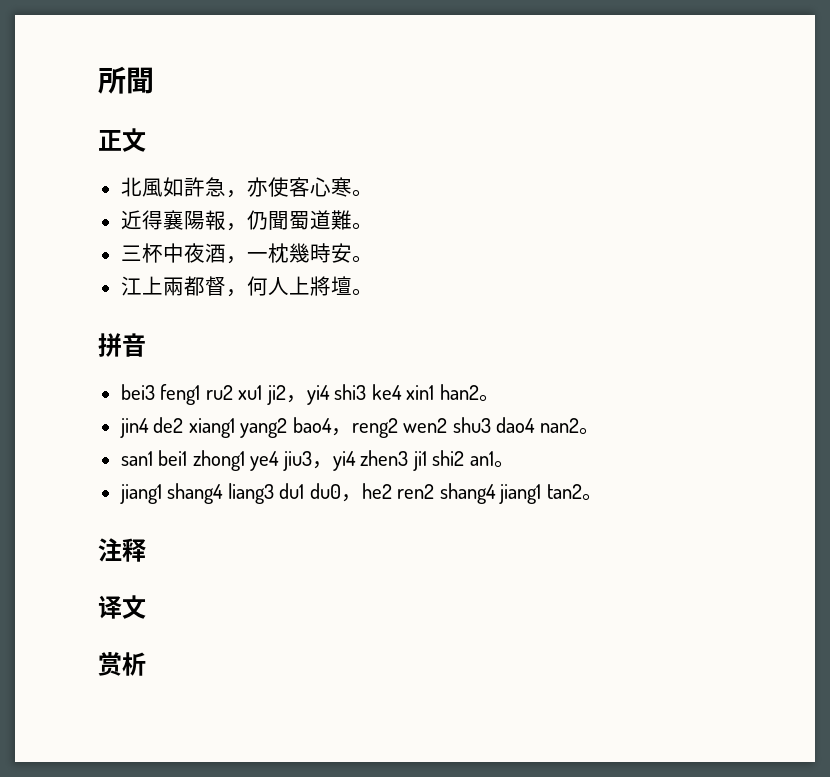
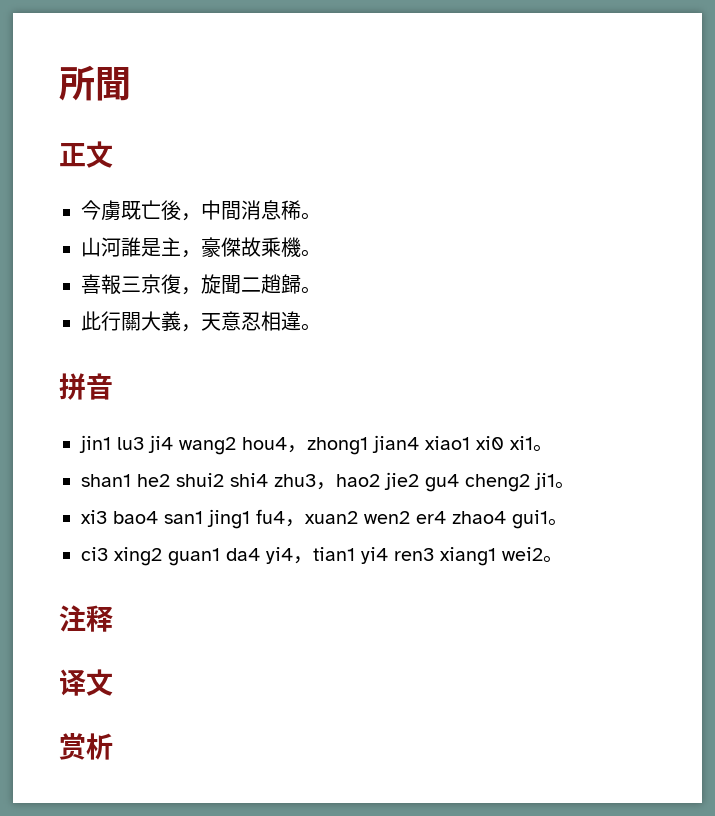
- 北風如許急，亦使客心寒。
- 近得襄陽報，仍聞蜀道難。
- 三杯中夜酒，一枕幾時安。
- 江上兩都督，何人上將壇。
+ 今虜既亡後，中間消息稀。
+ 山河誰是主，豪傑故乘機。
+ 喜報三京復，旋聞二趙歸。
+ 此行關大義，天意忍相違。
  拼音
- bei3 feng1 ru2 xu1 ji2，yi4 shi3 ke4 xin1 han2。
- jin4 de2 xiang1 yang2 bao4，reng2 wen2 shu3 dao4 nan2。
- san1 bei1 zhong1 ye4 jiu3，yi4 zhen3 ji1 shi2 an1。
- jiang1 shang4 liang3 du1 du0，he2 ren2 shang4 jiang1 tan2。
+ jin1 lu3 ji4 wang2 hou4，zhong1 jian4 xiao1 xi0 xi1。
+ shan1 he2 shui2 shi4 zhu3，hao2 jie2 gu4 cheng2 ji1。
+ xi3 bao4 san1 jing1 fu4，xuan2 wen2 er4 zhao4 gui1。
+ ci3 xing2 guan1 da4 yi4，tian1 yi4 ren3 xiang1 wei2。

